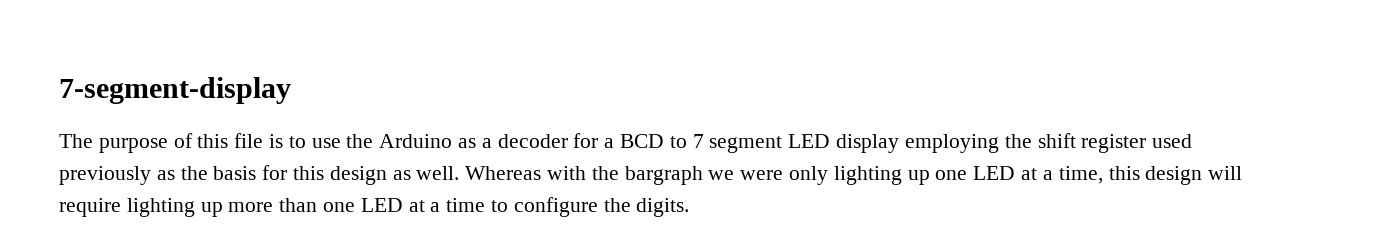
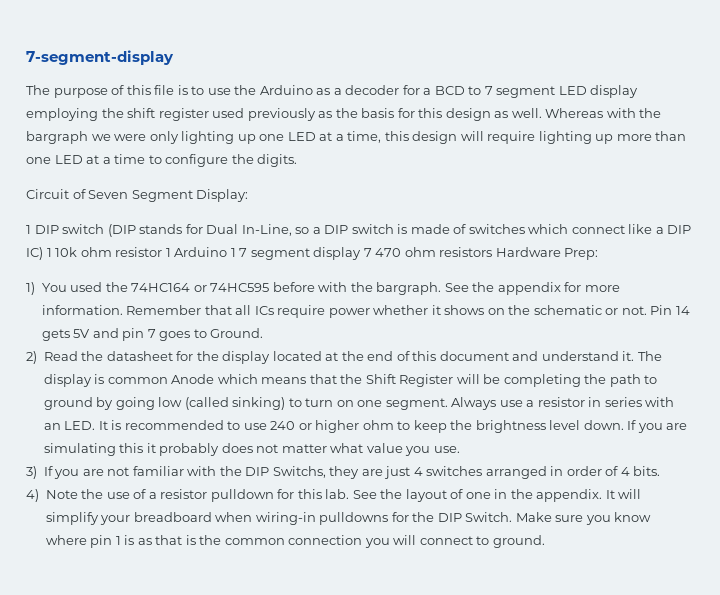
+ Circuit of Seven Segment Display:
+ 1 DIP switch (DIP stands for Dual In-Line, so a DIP switch is made of switches which connect like a DIP IC) 1 10k ohm resistor 1 Arduino 1 7 segment display 7 470 ohm resistors Hardware Prep:
+ 1) You used the 74HC164 or 74HC595 before with the bargraph. See the appendix for more information. Remember that all ICs require power whether it shows on the schematic or not. Pin 14 gets 5V and pin 7 goes to Ground.
+ 2) Read the datasheet for the display located at the end of this document and understand it. The display is common Anode which means that the Shift Register will be completing the path to ground by going low (called sinking) to turn on one segment. Always use a resistor in series with an LED. It is recommended to use 240 or higher ohm to keep the brightness level down. If you are simulating this it probably does not matter what value you use.
+ 3) If you are not familiar with the DIP Switchs, they are just 4 switches arranged in order of 4 bits.
+ 4) Note the use of a resistor pulldown for this lab. See the layout of one in the appendix. It will simplify your breadboard when wiring-in pulldowns for the DIP Switch. Make sure you know where pin 1 is as that is the common connection you will connect to ground.

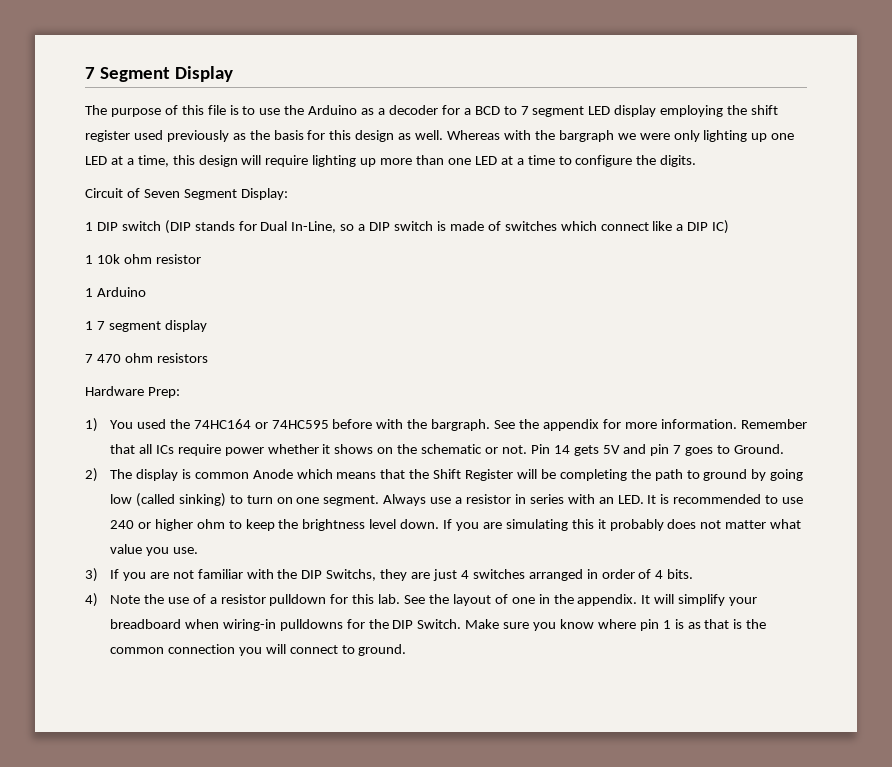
- 7-segment-display
+ 7 Segment Display
- 1 DIP switch (DIP stands for Dual In-Line, so a DIP switch is made of switches which connect like a DIP IC) 1 10k ohm resistor 1 Arduino 1 7 segment display 7 470 ohm resistors Hardware Prep:
+ 1 DIP switch (DIP stands for Dual In-Line, so a DIP switch is made of switches which connect like a DIP IC)
+ 1 10k ohm resistor
+ 1 Arduino
+ 1 7 segment display
+ 7 470 ohm resistors
+ Hardware Prep:
- 2) Read the datasheet for the display located at the end of this document and understand it. The display is common Anode which means that the Shift Register will be completing the path to ground by going low (called sinking) to turn on one segment.
+ 2) The display is common Anode which means that the Shift Register will be completing the path to ground by going low (called sinking) to turn on one segment.

